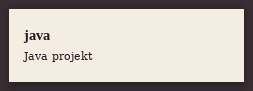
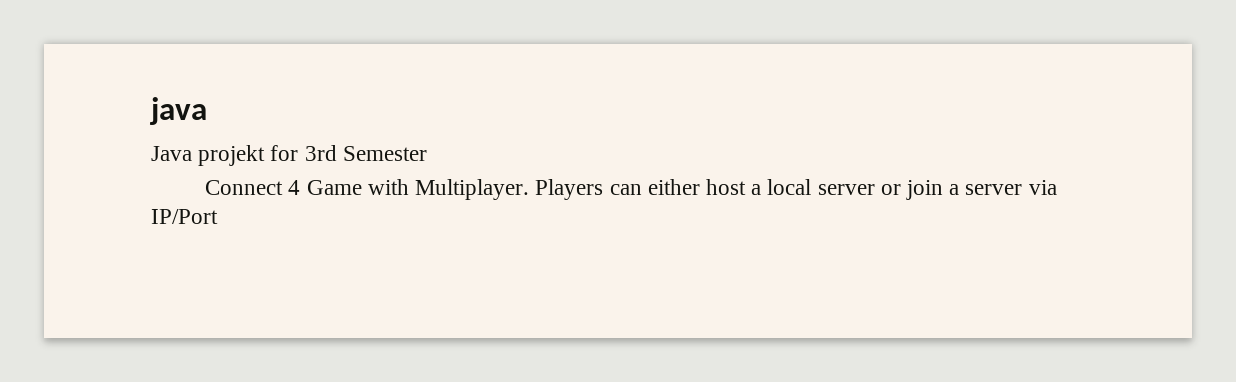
- Java projekt
+ Java projekt for 3rd Semester
+ Connect 4 Game with Multiplayer. Players can either host a local server or join a server via IP/Port

